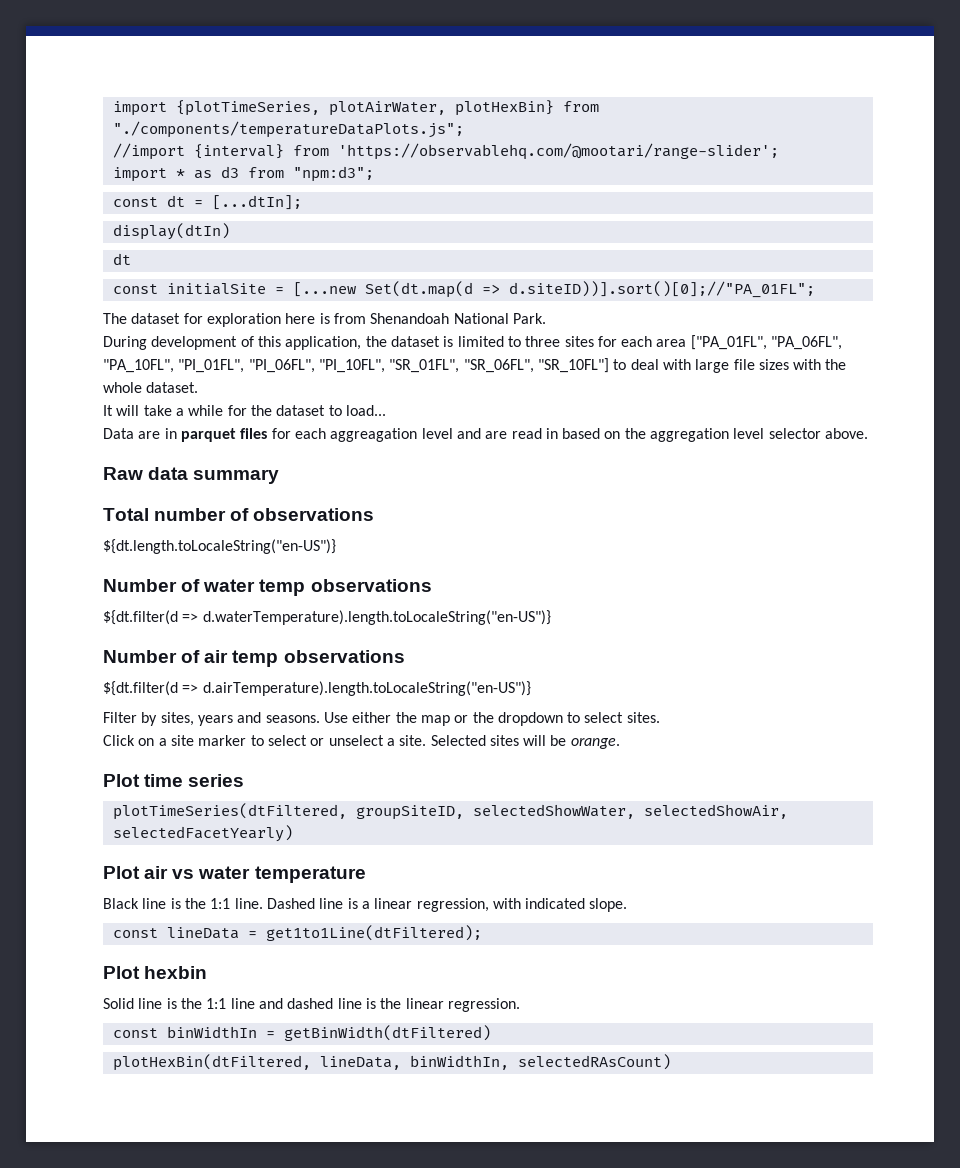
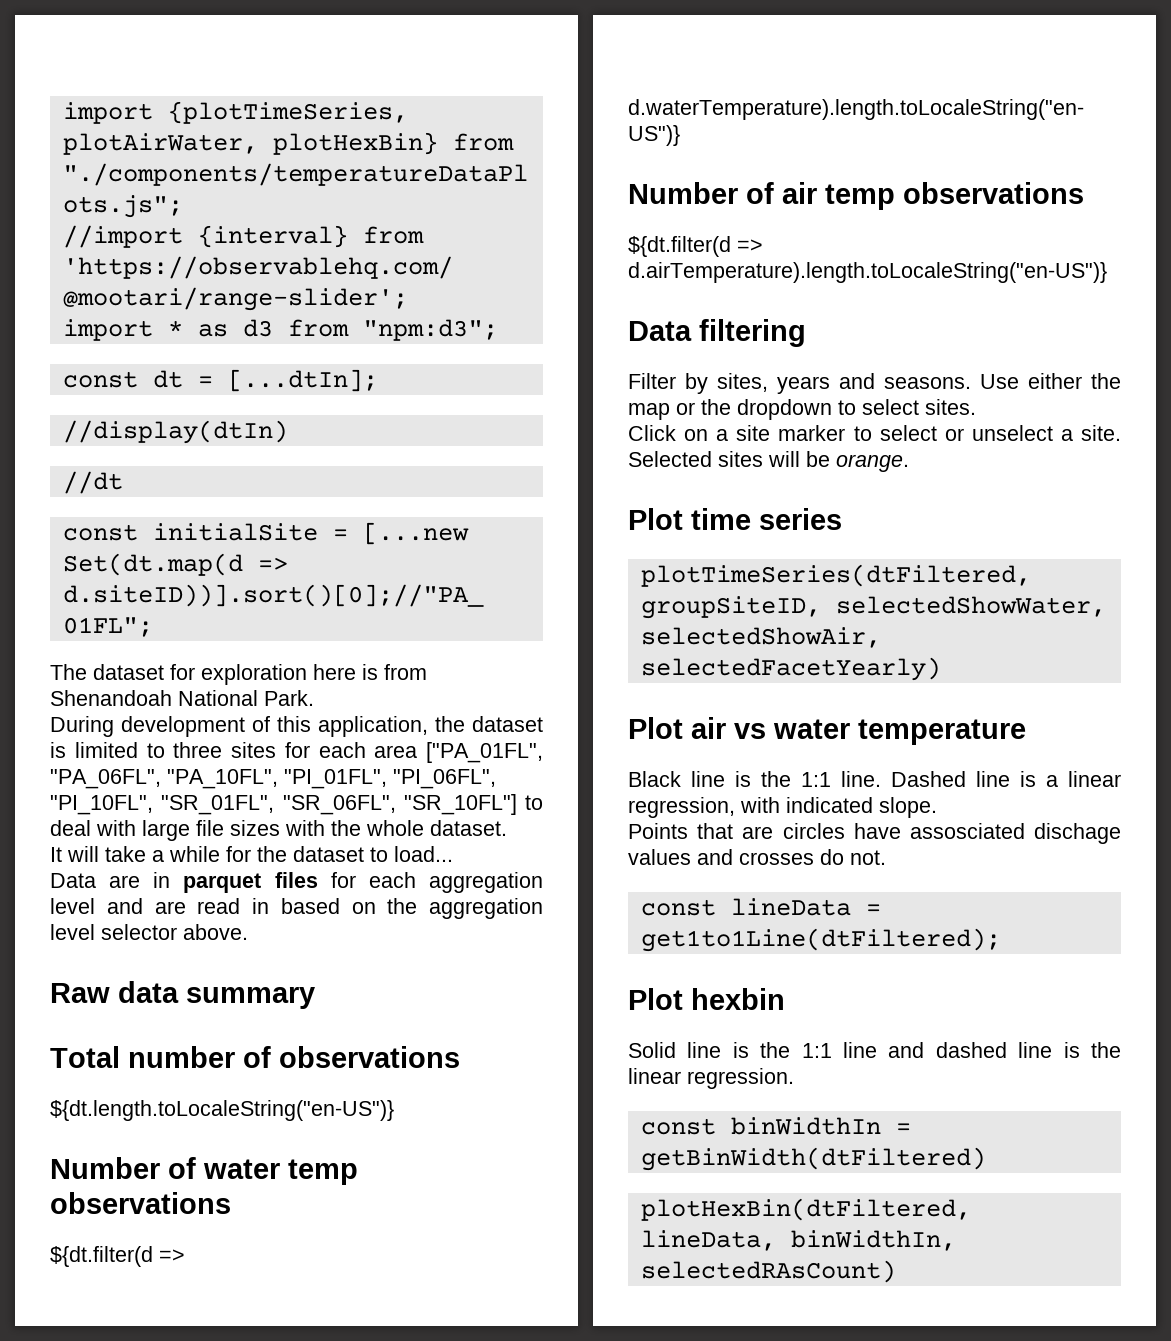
- display(dtIn)
- dt
+ //display(dtIn)
+ //dt
- Data are in parquet files for each aggreagation level and are read in based on the aggregation level selector above.
+ Data are in parquet files for each aggregation level and are read in based on the aggregation level selector above.
+ Data filtering
+ Points that are circles have assosciated dischage values and crosses do not.

